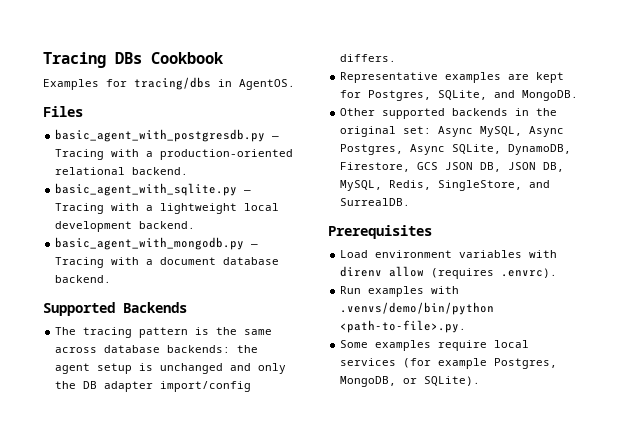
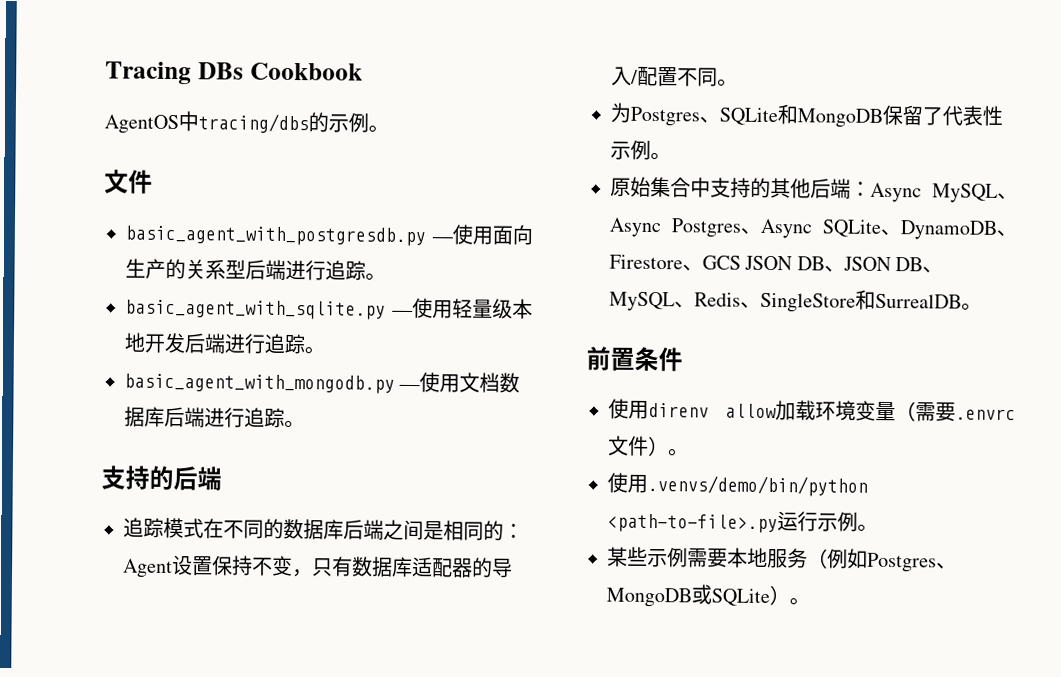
- Examples for tracing/dbs in AgentOS.
- Files
- basic_agent_with_postgresdb.py — Tracing with a production-oriented relational backend.
- basic_agent_with_sqlite.py — Tracing with a lightweight local development backend.
- basic_agent_with_mongodb.py — Tracing with a document database backend.
- Supported Backends
- The tracing pattern is the same across database backends: the agent setup is unchanged and only the DB adapter import/config differs.
- Representative examples are kept for Postgres, SQLite, and MongoDB.
- Other supported backends in the original set: Async MySQL, Async Postgres, Async SQLite, DynamoDB, Firestore, GCS JSON DB, JSON DB, MySQL, Redis, SingleStore, and SurrealDB.
- Prerequisites
- Load environment variables with direnv allow (requires .envrc).
- Run examples with .venvs/demo/bin/python <path-to-file>.py.
- Some examples require local services (for example Postgres, MongoDB, or SQLite).
+ AgentOS中tracing/dbs的示例。
+ 文件
+ basic_agent_with_postgresdb.py —使用面向生产的关系型后端进行追踪。
+ basic_agent_with_sqlite.py —使用轻量级本地开发后端进行追踪。
+ basic_agent_with_mongodb.py —使用文档数据库后端进行追踪。
+ 支持的后端
+ 追踪模式在不同的数据库后端之间是相同的：Agent设置保持不变，只有数据库适配器的导入/配置不同。
+ 为Postgres、SQLite和MongoDB保留了代表性示例。
+ 原始集合中支持的其他后端：Async MySQL、Async Postgres、Async SQLite、DynamoDB、Firestore、GCS JSON DB、JSON DB、MySQL、Redis、SingleStore和SurrealDB。
+ 前置条件
+ 使用direnv allow加载环境变量（需要.envrc文件）。
+ 使用.venvs/demo/bin/python <path-to-file>.py运行示例。
+ 某些示例需要本地服务（例如Postgres、MongoDB或SQLite）。

